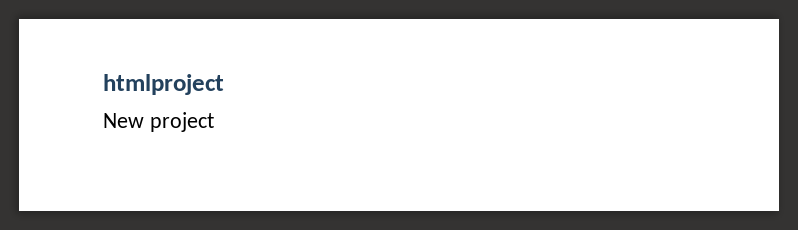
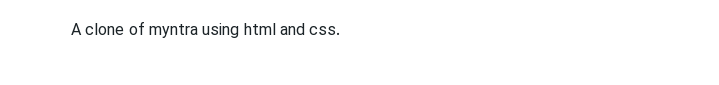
- htmlproject
- New project
+ A clone of myntra using html and css.

